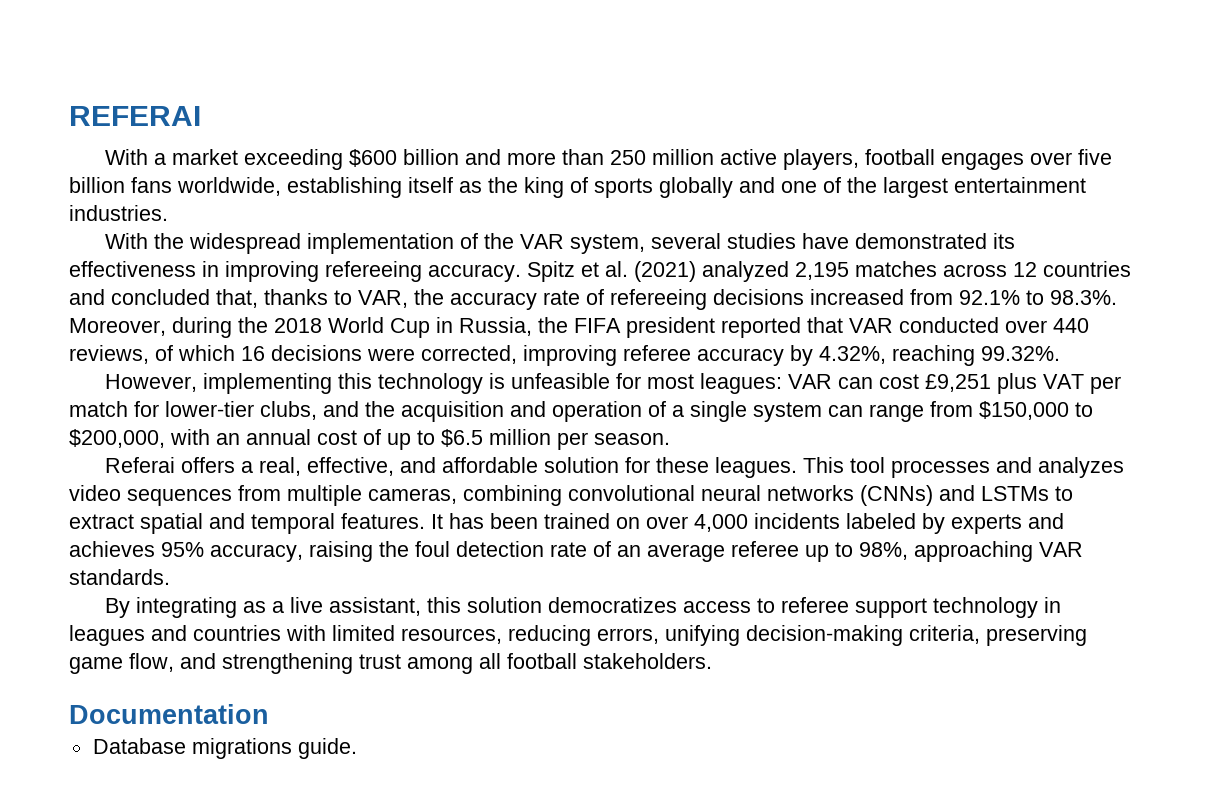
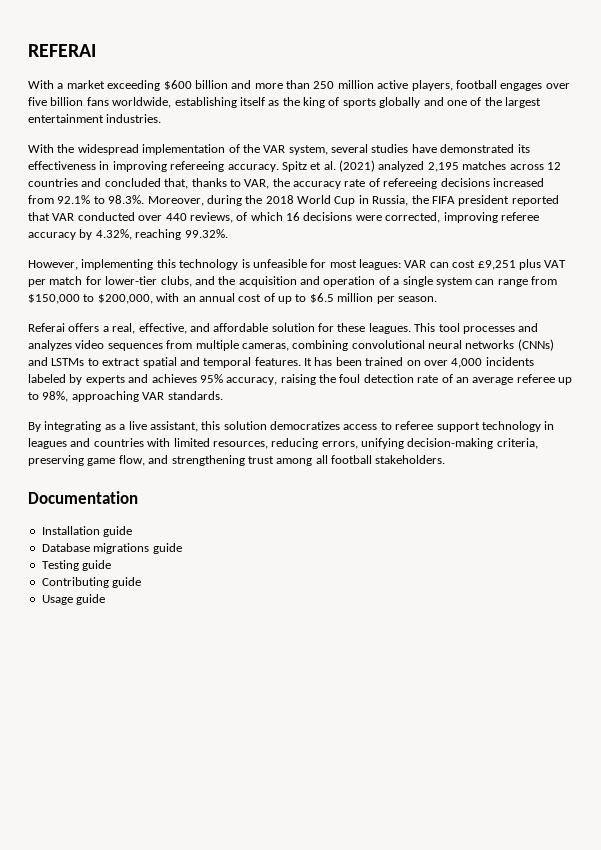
+ Installation guide
- Database migrations guide.
+ Database migrations guide
+ Testing guide
+ Contributing guide
+ Usage guide

